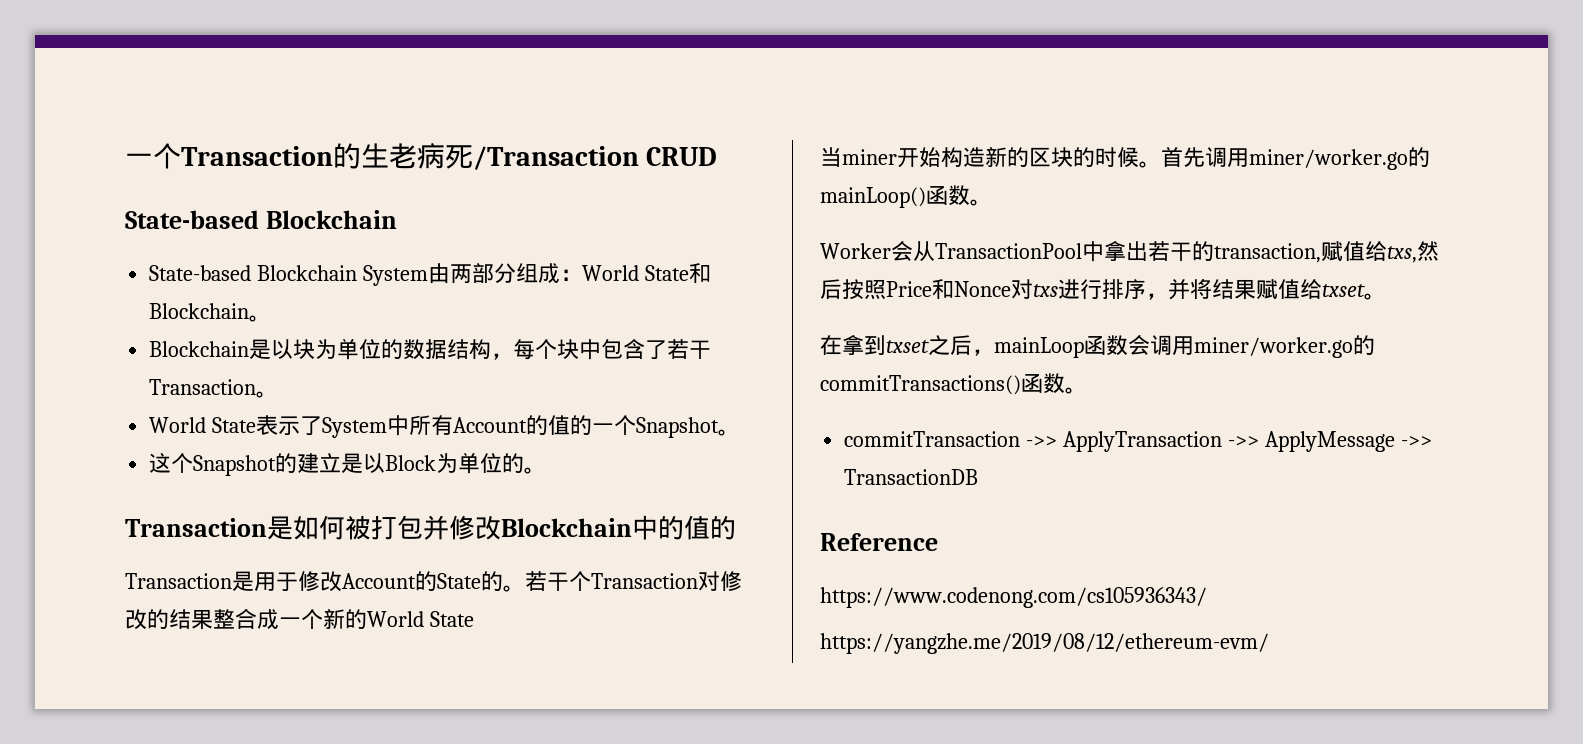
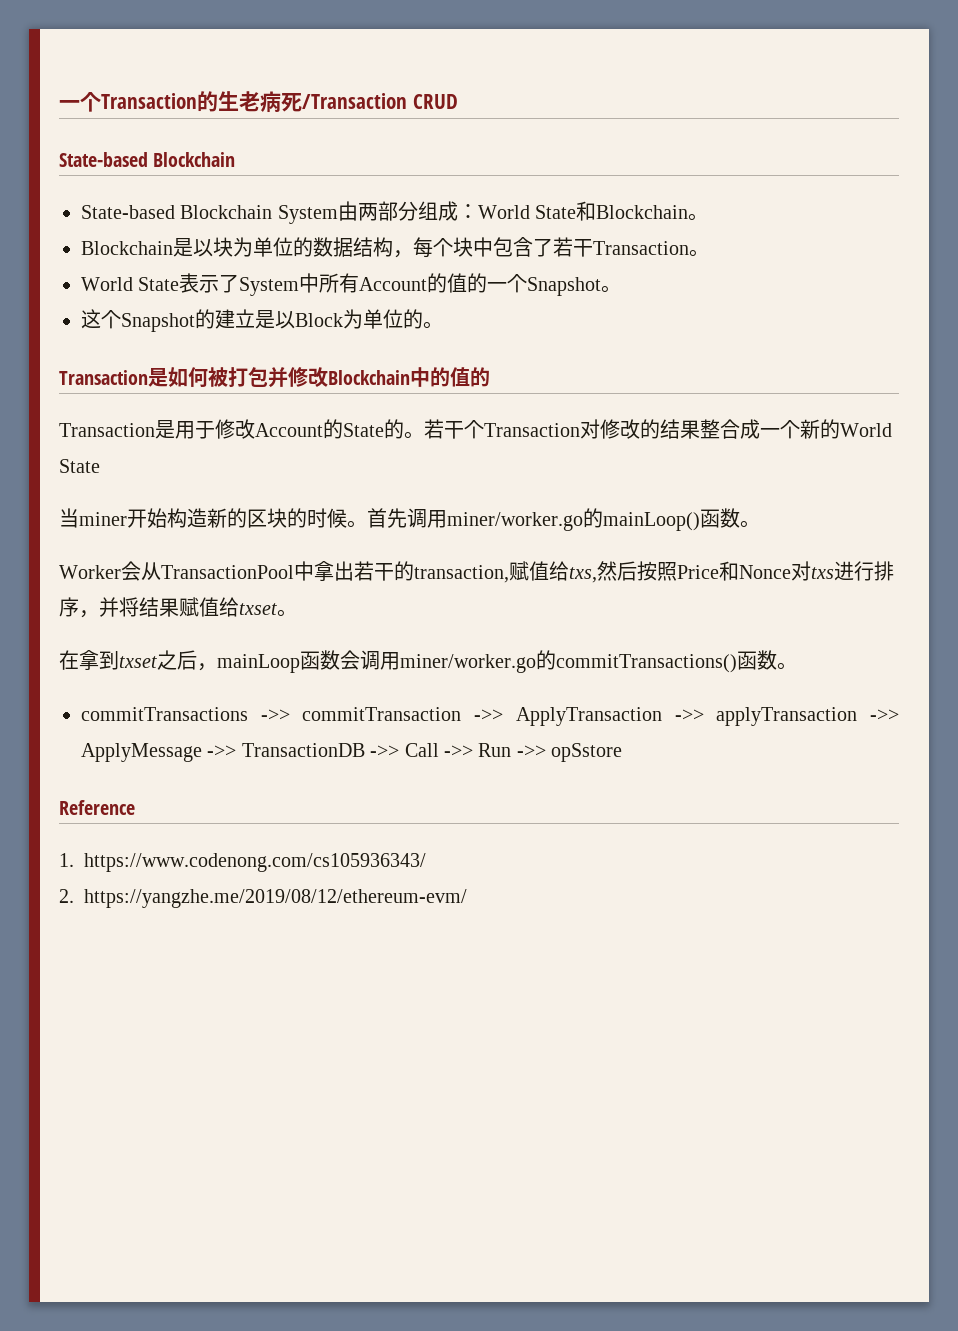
- commitTransaction ->> ApplyTransaction ->> ApplyMessage ->> TransactionDB
+ commitTransactions ->> commitTransaction ->> ApplyTransaction ->> applyTransaction ->> ApplyMessage ->> TransactionDB ->> Call ->> Run ->> opSstore
- https://www.codenong.com/cs105936343/
+ 1. https://www.codenong.com/cs105936343/
- https://yangzhe.me/2019/08/12/ethereum-evm/
+ 2. https://yangzhe.me/2019/08/12/ethereum-evm/

